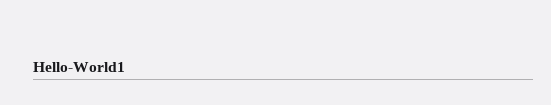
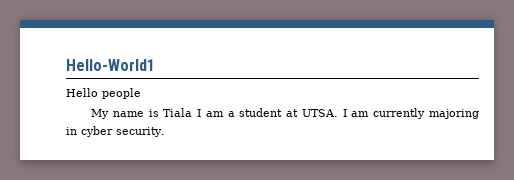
+ Hello people
+ My name is Tiala I am a student at UTSA. I am currently majoring in cyber security.

